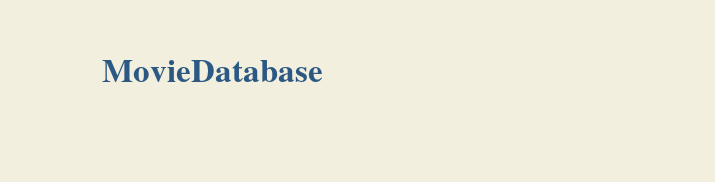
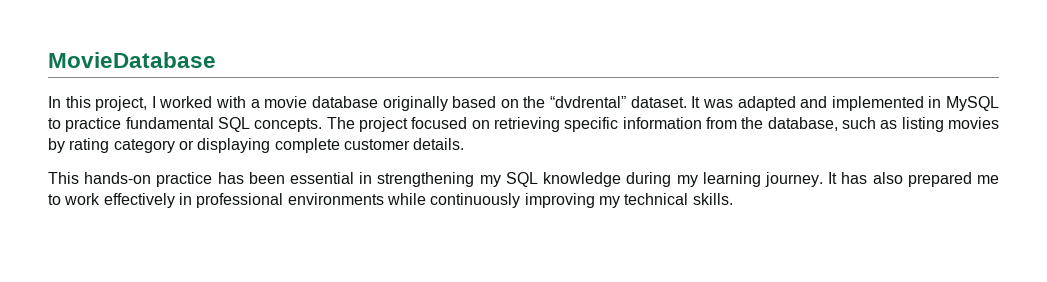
+ In this project, I worked with a movie database originally based on the “dvdrental” dataset. It was adapted and implemented in MySQL to practice fundamental SQL concepts. The project focused on retrieving specific information from the database, such as listing movies by rating category or displaying complete customer details.
+ This hands-on practice has been essential in strengthening my SQL knowledge during my learning journey. It has also prepared me to work effectively in professional environments while continuously improving my technical skills.

